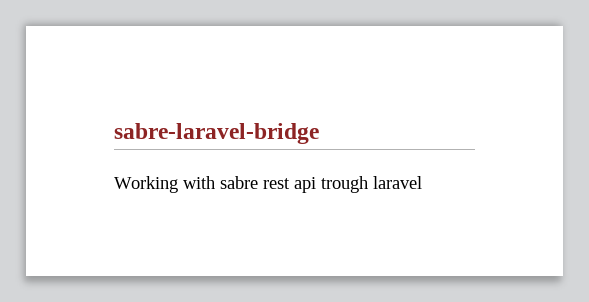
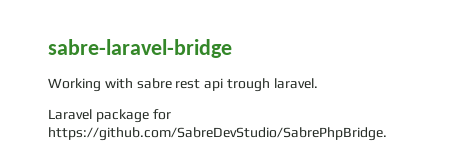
- Working with sabre rest api trough laravel
+ Working with sabre rest api trough laravel.
+ Laravel package for https://github.com/SabreDevStudio/SabrePhpBridge.

